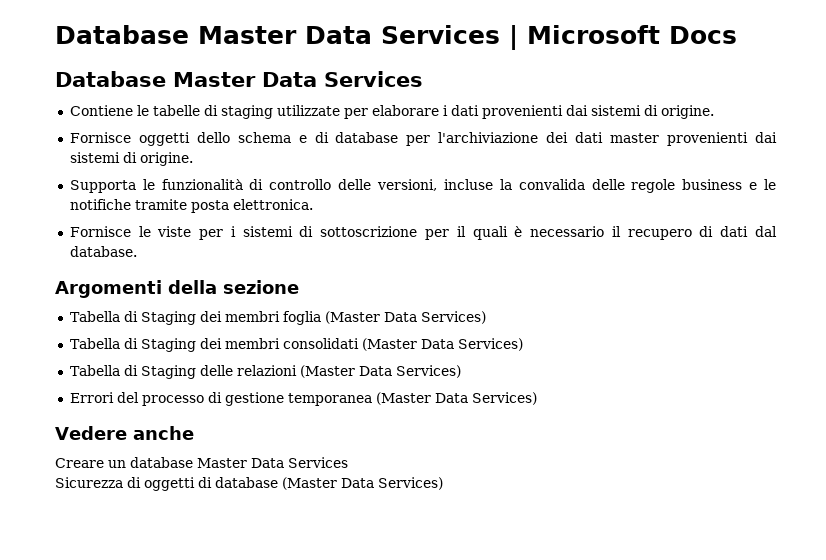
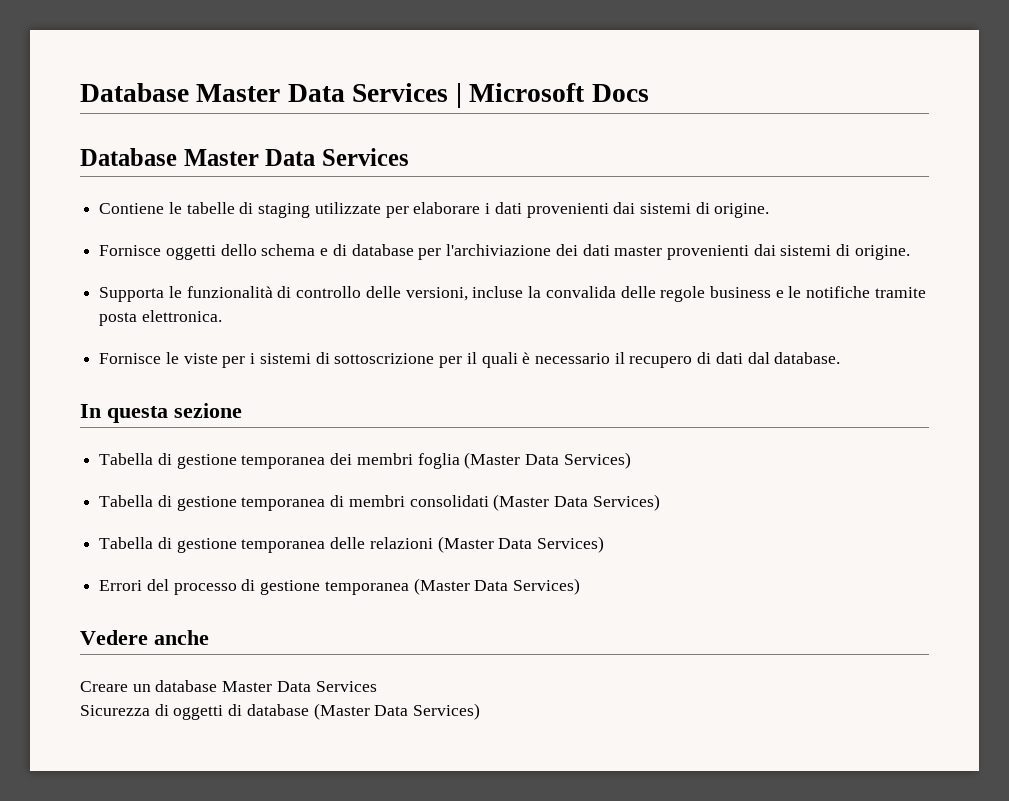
- Argomenti della sezione
+ In questa sezione
- Tabella di Staging dei membri foglia (Master Data Services)
+ Tabella di gestione temporanea dei membri foglia (Master Data Services)
- Tabella di Staging dei membri consolidati (Master Data Services)
+ Tabella di gestione temporanea di membri consolidati (Master Data Services)
- Tabella di Staging delle relazioni (Master Data Services)
+ Tabella di gestione temporanea delle relazioni (Master Data Services)

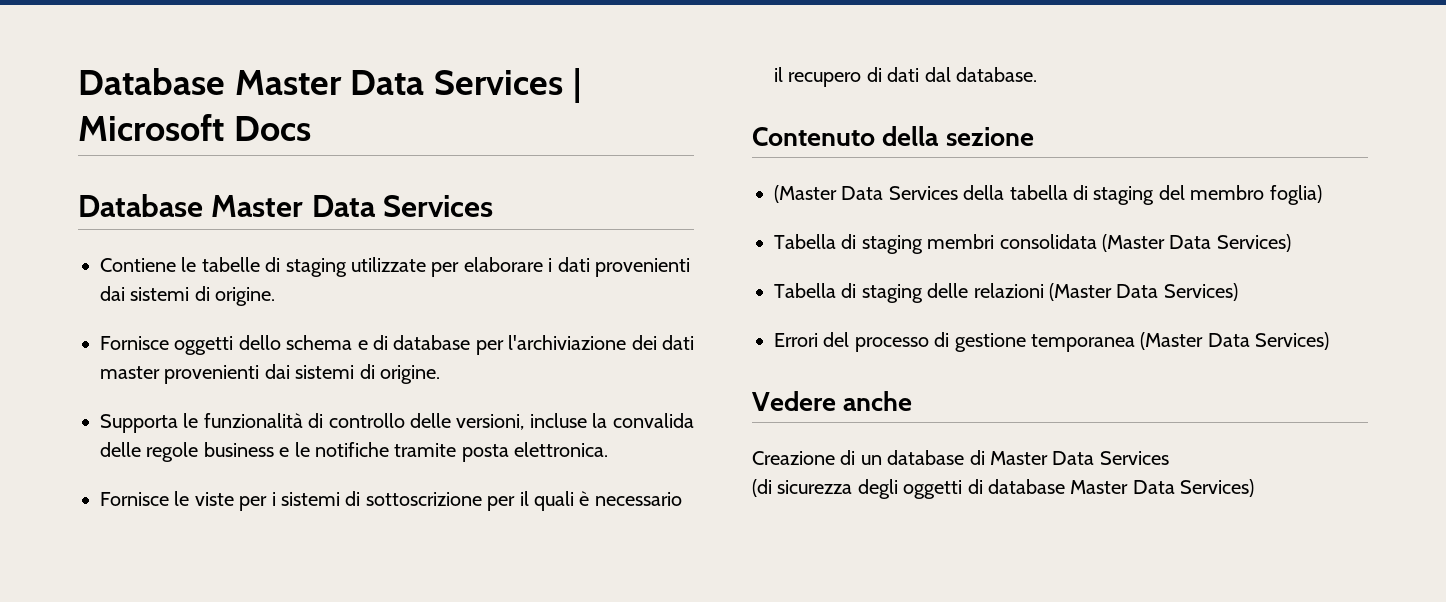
- In questa sezione
+ Contenuto della sezione
- Tabella di gestione temporanea dei membri foglia (Master Data Services)
- Tabella di gestione temporanea di membri consolidati (Master Data Services)
- Tabella di gestione temporanea delle relazioni (Master Data Services)
+ (Master Data Services della tabella di staging del membro foglia)
+ Tabella di staging membri consolidata (Master Data Services)
+ Tabella di staging delle relazioni (Master Data Services)
- Creare un database Master Data Services
- Sicurezza di oggetti di database (Master Data Services)
+ Creazione di un database di Master Data Services
+ (di sicurezza degli oggetti di database Master Data Services)

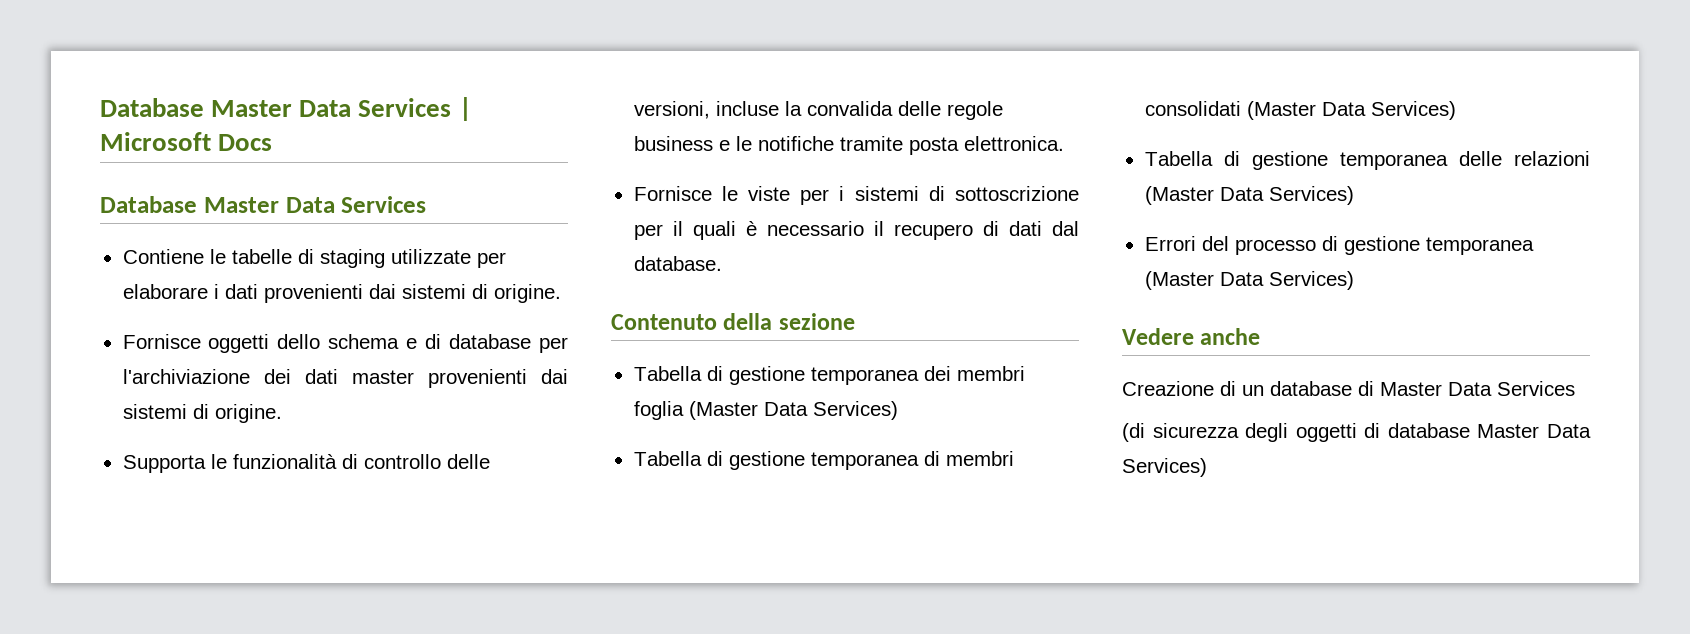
- (Master Data Services della tabella di staging del membro foglia)
- Tabella di staging membri consolidata (Master Data Services)
- Tabella di staging delle relazioni (Master Data Services)
+ Tabella di gestione temporanea dei membri foglia (Master Data Services)
+ Tabella di gestione temporanea di membri consolidati (Master Data Services)
+ Tabella di gestione temporanea delle relazioni (Master Data Services)

